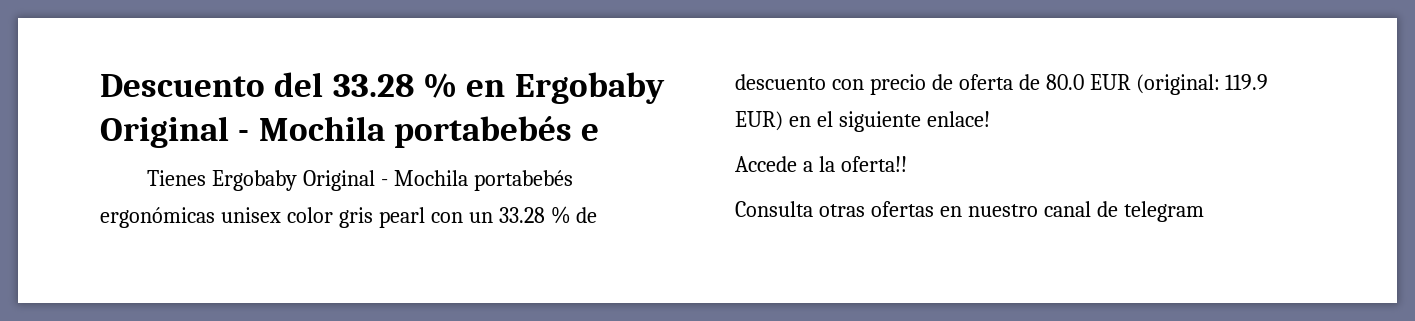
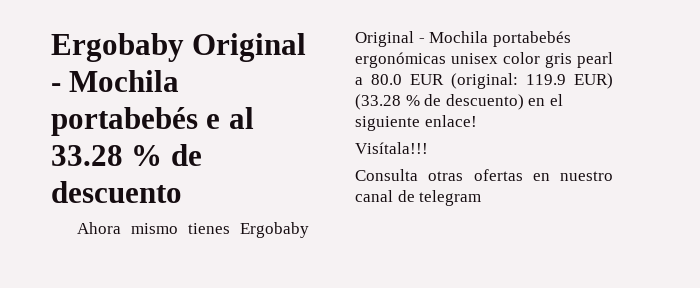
- Descuento del 33.28 % en Ergobaby Original - Mochila portabebés e
- Tienes Ergobaby Original - Mochila portabebés ergonómicas unisex color gris pearl con un 33.28 % de descuento con precio de oferta de 80.0 EUR (original: 119.9 EUR) en el siguiente enlace!
+ Ergobaby Original - Mochila portabebés e al 33.28 % de descuento
+ Ahora mismo tienes Ergobaby Original - Mochila portabebés ergonómicas unisex color gris pearl a 80.0 EUR (original: 119.9 EUR) (33.28 % de descuento) en el siguiente enlace!
- Accede a la oferta!!
+ Visítala!!!

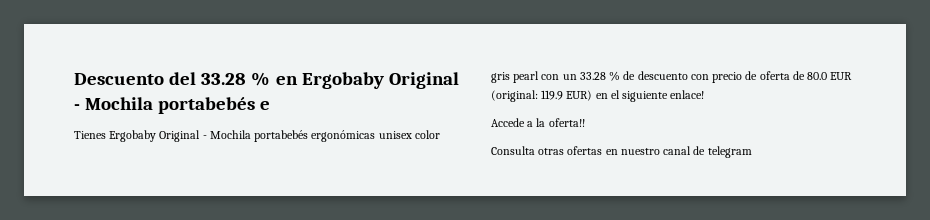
- Ergobaby Original - Mochila portabebés e al 33.28 % de descuento
- Ahora mismo tienes Ergobaby Original - Mochila portabebés ergonómicas unisex color gris pearl a 80.0 EUR (original: 119.9 EUR) (33.28 % de descuento) en el siguiente enlace!
+ Descuento del 33.28 % en Ergobaby Original - Mochila portabebés e
+ Tienes Ergobaby Original - Mochila portabebés ergonómicas unisex color gris pearl con un 33.28 % de descuento con precio de oferta de 80.0 EUR (original: 119.9 EUR) en el siguiente enlace!
- Visítala!!!
+ Accede a la oferta!!

